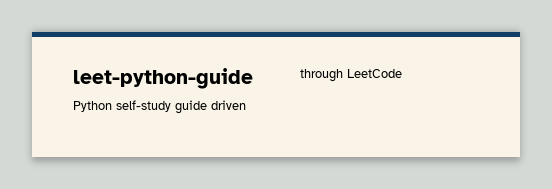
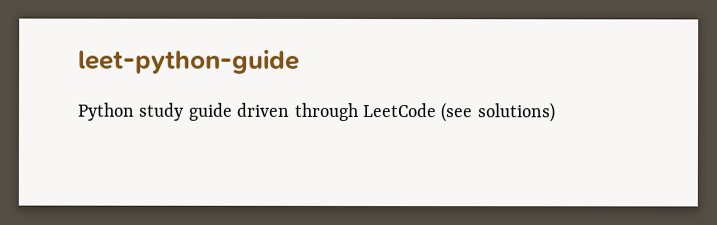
- Python self-study guide driven through LeetCode
+ Python study guide driven through LeetCode (see solutions)

